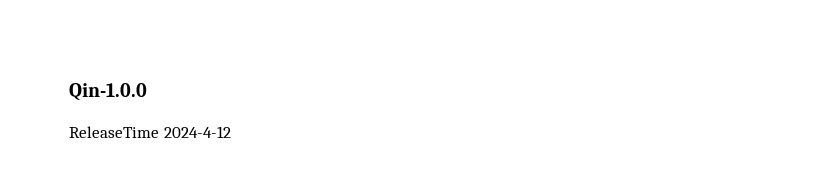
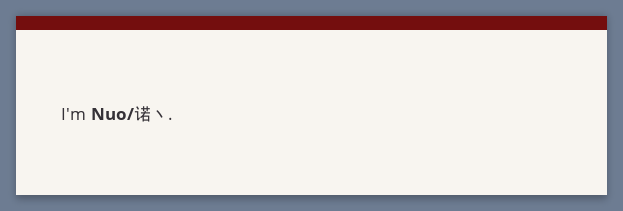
- Qin-1.0.0
- ReleaseTime 2024-4-12
+ I'm Nuo/诺丶.

